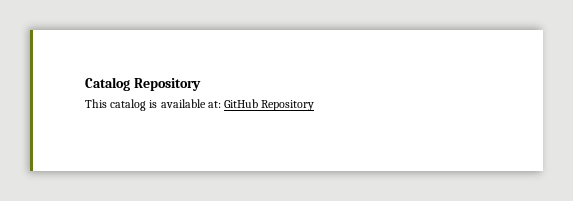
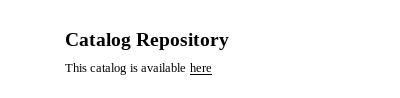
- This catalog is available at: GitHub Repository
+ This catalog is available here

